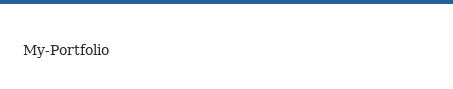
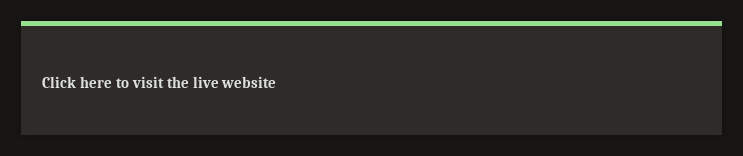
- My-Portfolio
+ Click here to visit the live website

